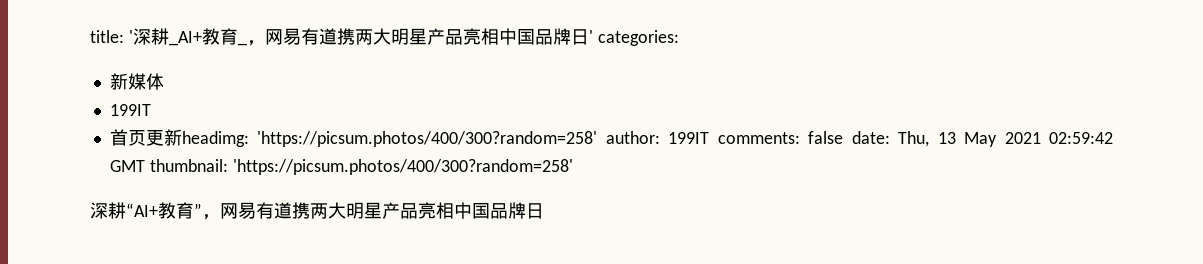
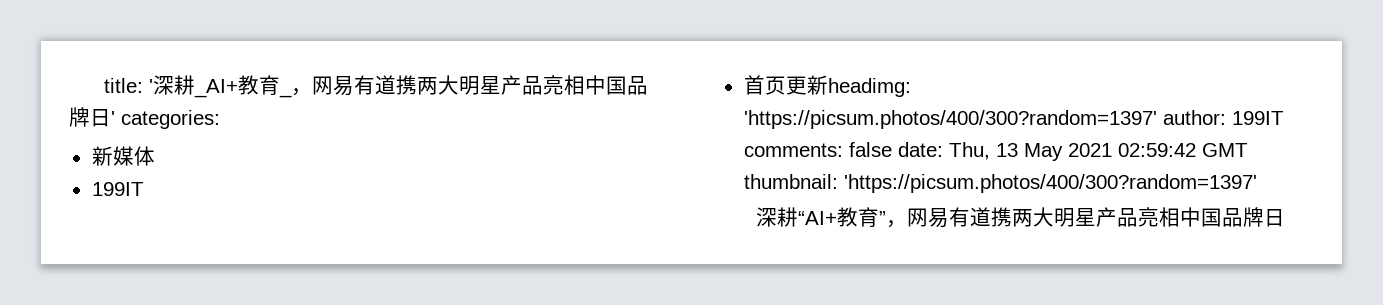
- 首页更新headimg: 'https://picsum.photos/400/300?random=258' author: 199IT comments: false date: Thu, 13 May 2021 02:59:42 GMT thumbnail: 'https://picsum.photos/400/300?random=258'
+ 首页更新headimg: 'https://picsum.photos/400/300?random=1397' author: 199IT comments: false date: Thu, 13 May 2021 02:59:42 GMT thumbnail: 'https://picsum.photos/400/300?random=1397'

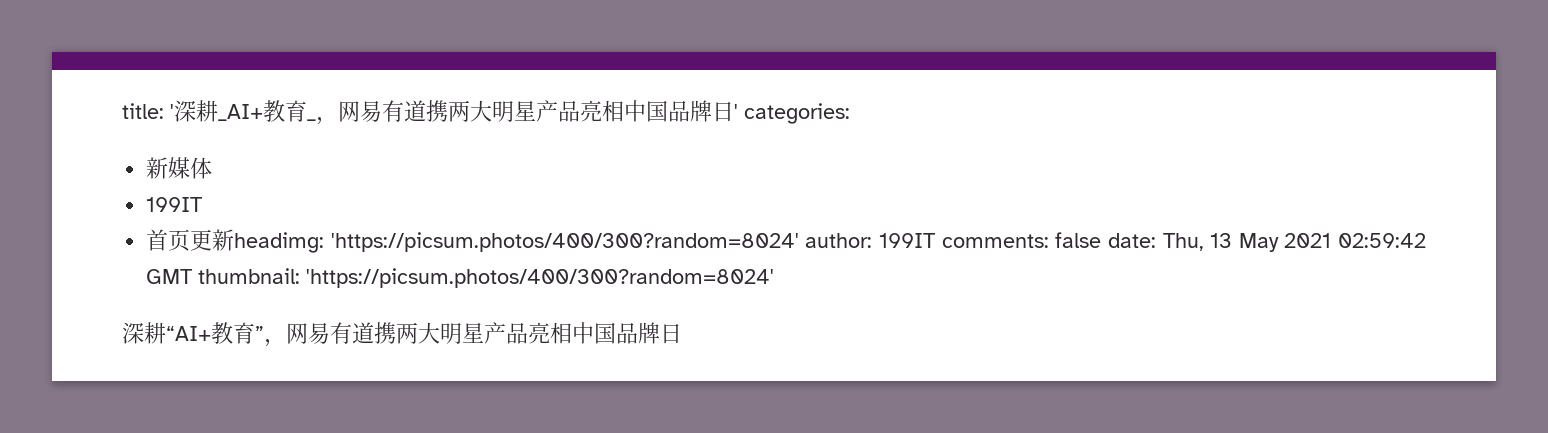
- 首页更新headimg: 'https://picsum.photos/400/300?random=1397' author: 199IT comments: false date: Thu, 13 May 2021 02:59:42 GMT thumbnail: 'https://picsum.photos/400/300?random=1397'
+ 首页更新headimg: 'https://picsum.photos/400/300?random=8024' author: 199IT comments: false date: Thu, 13 May 2021 02:59:42 GMT thumbnail: 'https://picsum.photos/400/300?random=8024'

